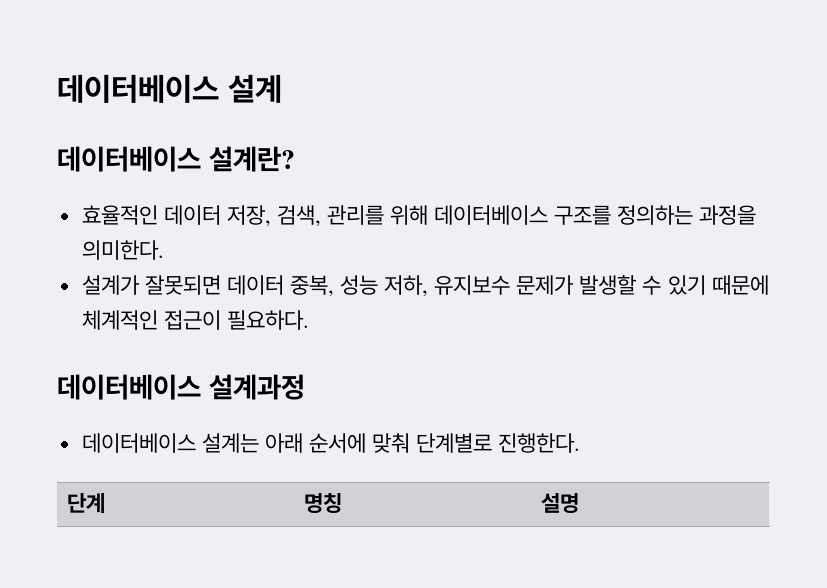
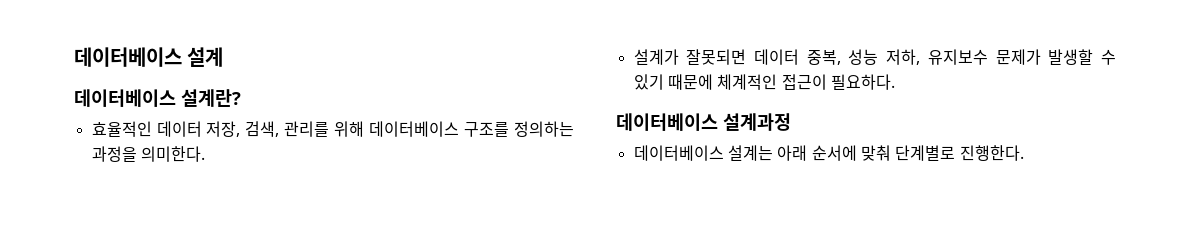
- 단계 | 명칭 | 설명

